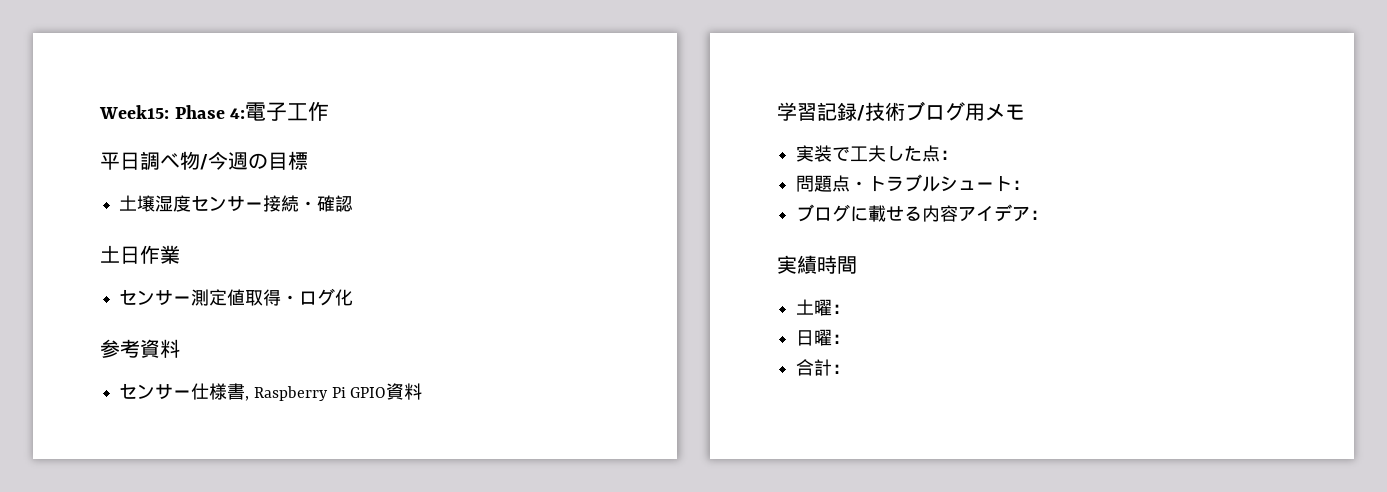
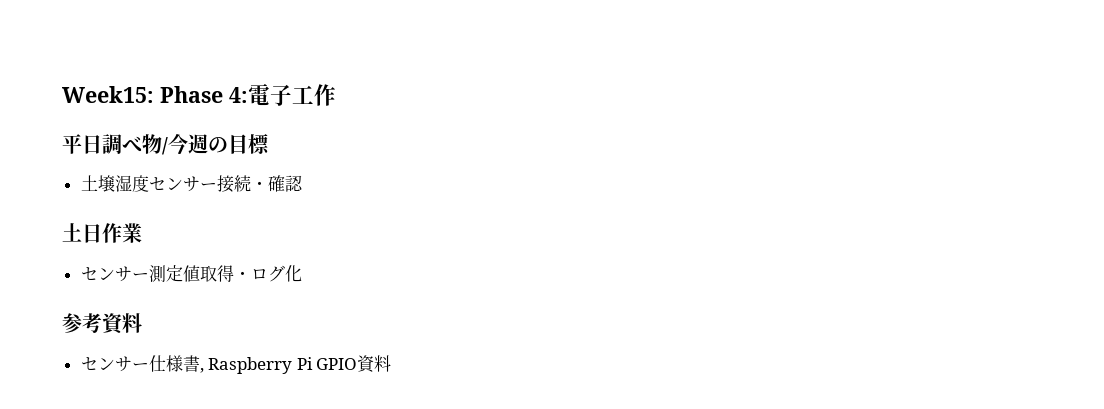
- 学習記録/技術ブログ用メモ
- 実装で工夫した点：
- 問題点・トラブルシュート：
- ブログに載せる内容アイデア：
- 実績時間
- 土曜：
- 日曜：
- 合計：

